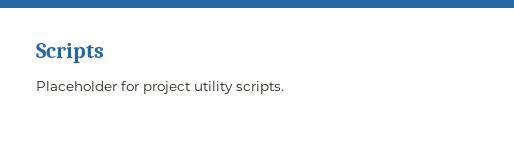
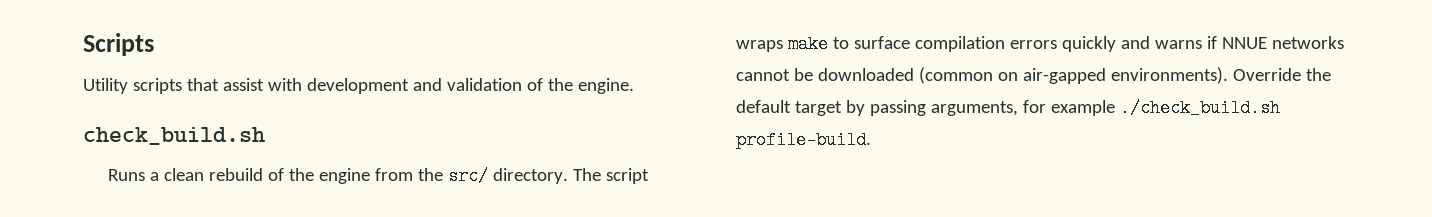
- Placeholder for project utility scripts.
+ Utility scripts that assist with development and validation of the engine.
+ check_build.sh
+ Runs a clean rebuild of the engine from the src/ directory. The script wraps make to surface compilation errors quickly and warns if NNUE networks cannot be downloaded (common on air-gapped environments). Override the default target by passing arguments, for example ./check_build.sh profile-build.

